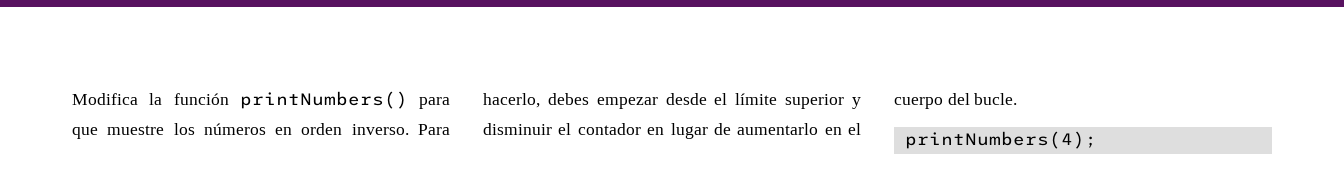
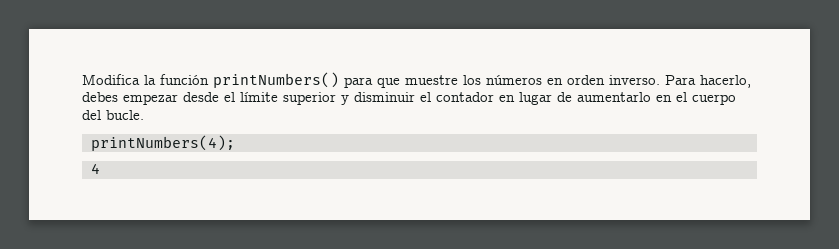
+ 4

